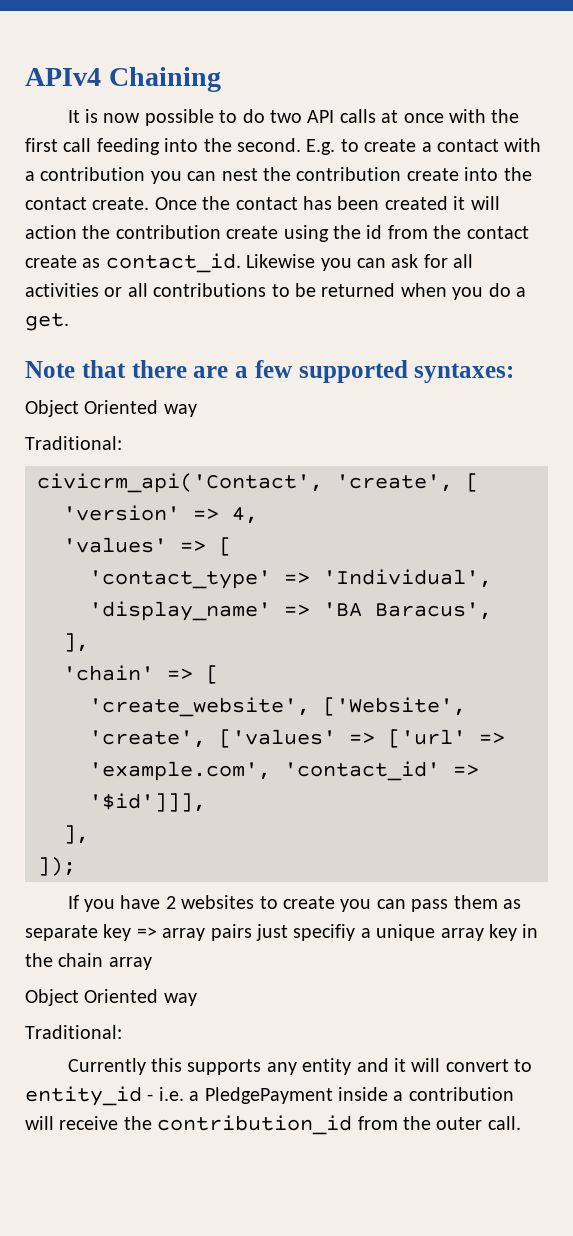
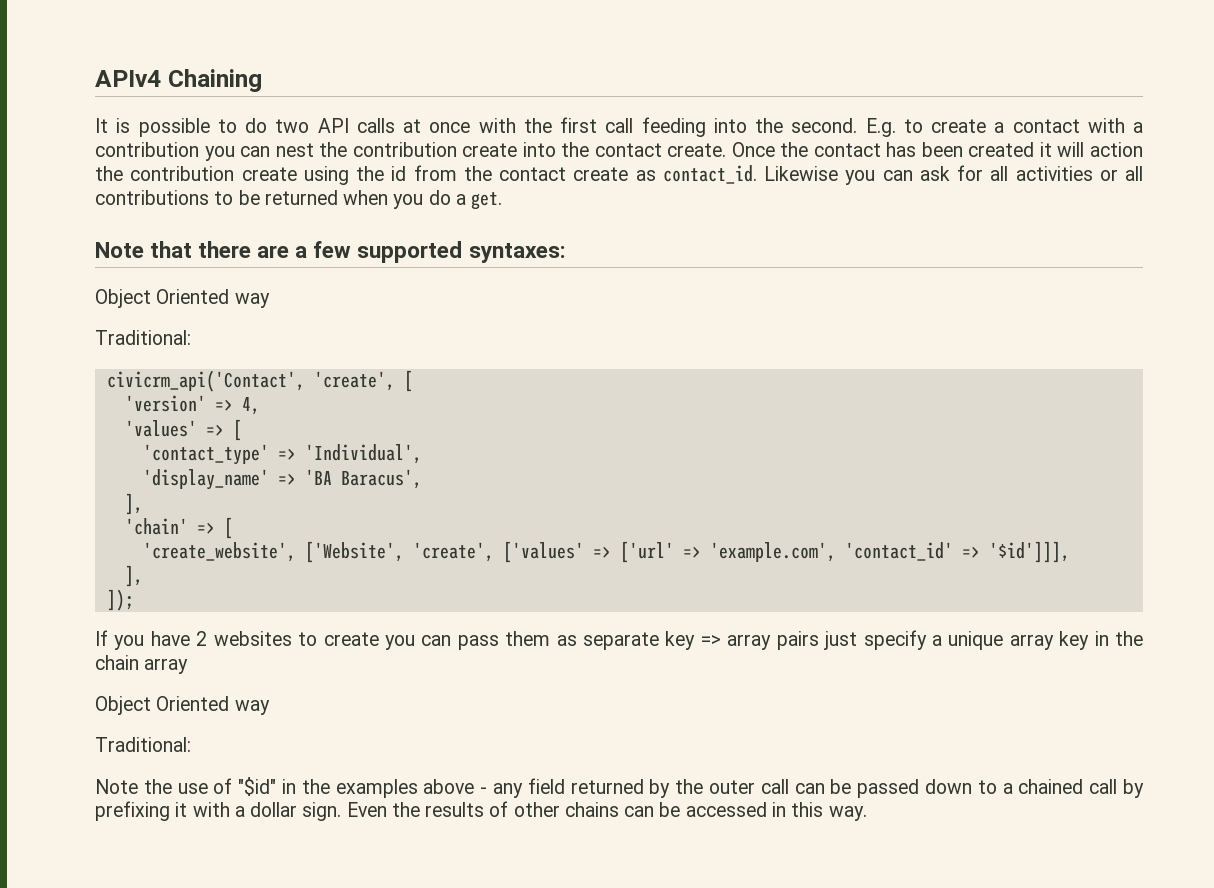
- It is now possible to do two API calls at once with the first call feeding into the second.
+ It is possible to do two API calls at once with the first call feeding into the second.
- If you have 2 websites to create you can pass them as separate key => array pairs just specifiy a unique array key in the chain array
+ If you have 2 websites to create you can pass them as separate key => array pairs just specify a unique array key in the chain array
- Currently this supports any entity and it will convert to entity_id - i.e. a PledgePayment inside a contribution will receive the contribution_id from the outer call.
+ Note the use of "$id" in the examples above - any field returned by the outer call can be passed down to a chained call by prefixing it with a dollar sign. Even the results of other chains can be accessed in this way.

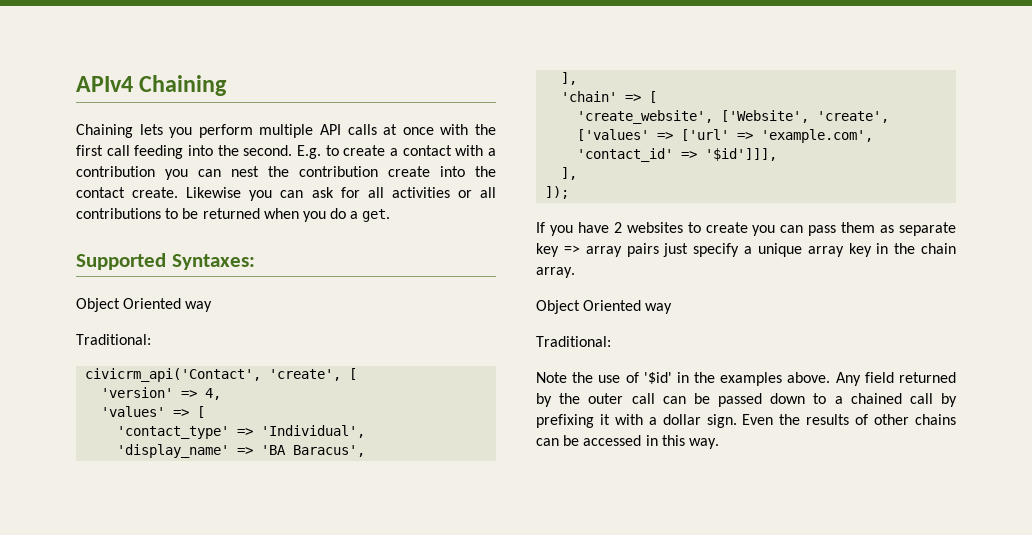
- It is possible to do two API calls at once with the first call feeding into the second.
+ Chaining lets you perform multiple API calls at once with the first call feeding into the second.
- Once the contact has been created it will action the contribution create using the id from the contact create as contact_id.
- Note that there are a few supported syntaxes:
+ Supported Syntaxes:
- If you have 2 websites to create you can pass them as separate key => array pairs just specify a unique array key in the chain array
+ If you have 2 websites to create you can pass them as separate key => array pairs just specify a unique array key in the chain array.
- Note the use of "$id" in the examples above - any field returned by the outer call can be passed down to a chained call by prefixing it with a dollar sign.
+ Note the use of '$id' in the examples above. Any field returned by the outer call can be passed down to a chained call by prefixing it with a dollar sign.

